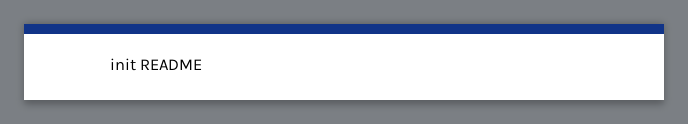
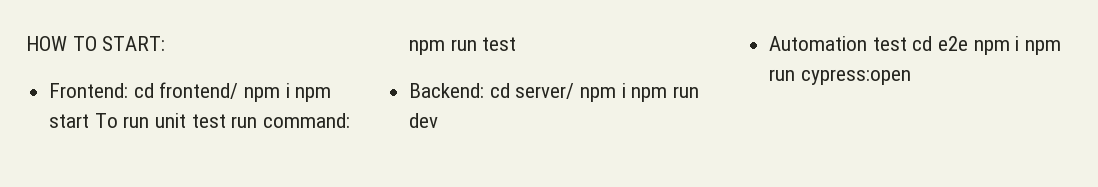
- init README
+ HOW TO START:
+ Frontend: cd frontend/ npm i npm start To run unit test run command: npm run test
+ Backend: cd server/ npm i npm run dev
+ Automation test cd e2e npm i npm run cypress:open

